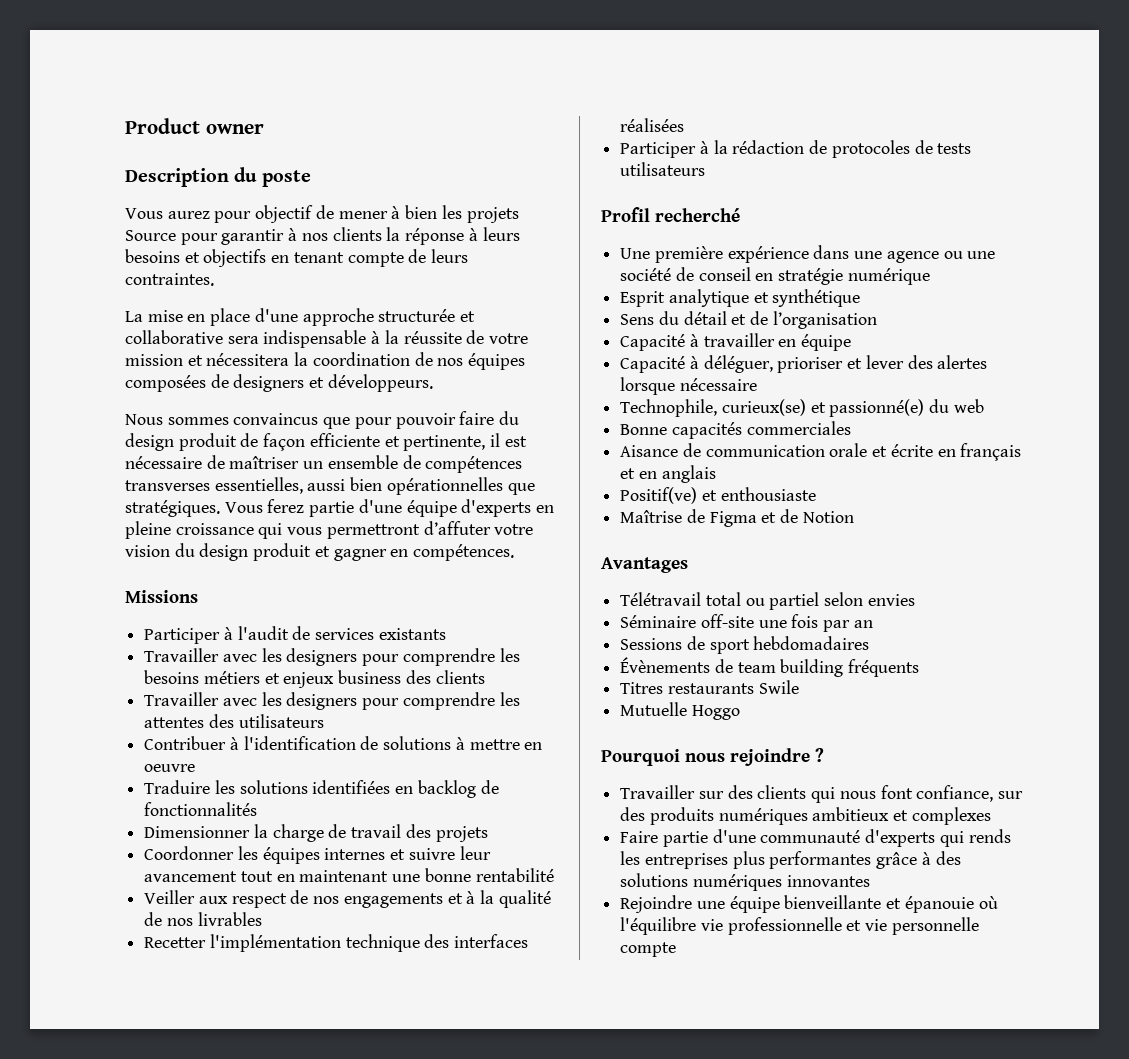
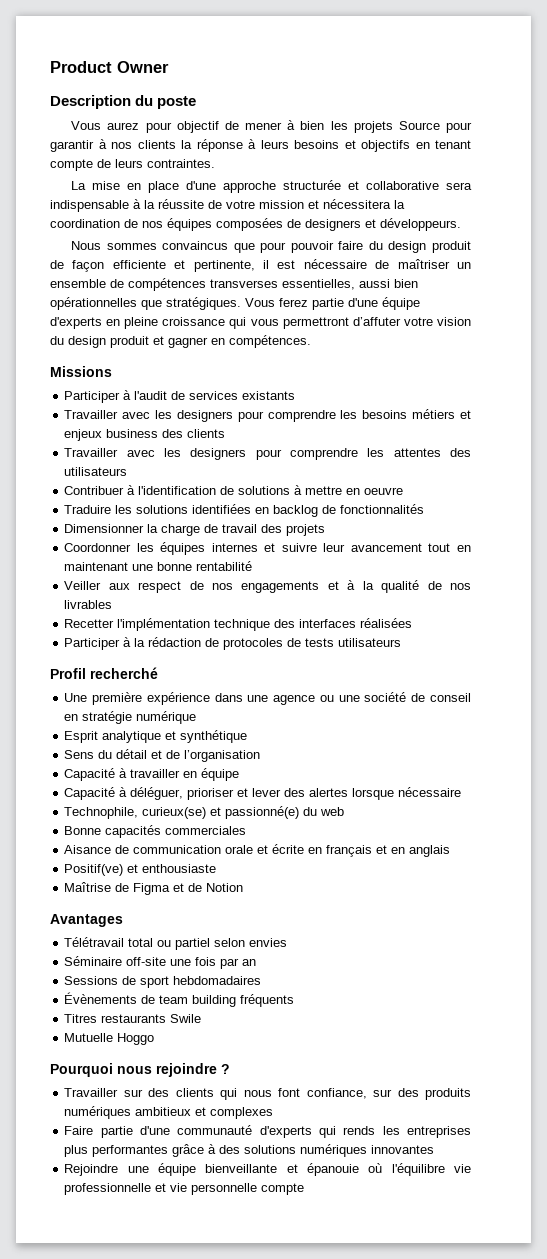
- Product owner
+ Product Owner

